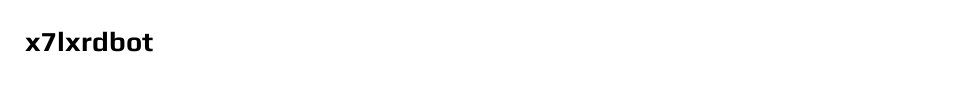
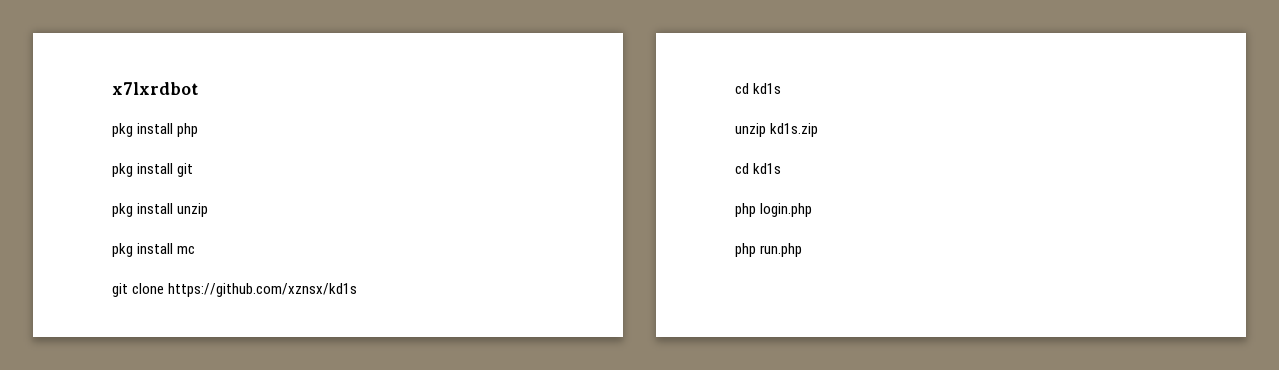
+ pkg install php
+ pkg install git
+ pkg install unzip
+ pkg install mc
+ git clone https://github.com/xznsx/kd1s
+ cd kd1s
+ unzip kd1s.zip
+ cd kd1s
+ php login.php
+ php run.php

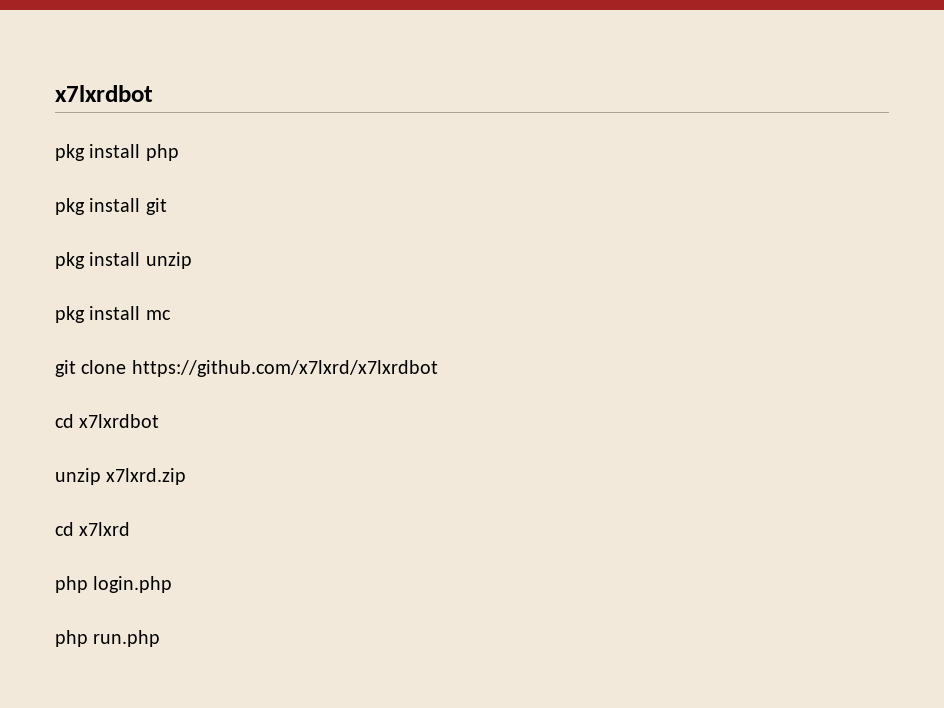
- git clone https://github.com/xznsx/kd1s
- cd kd1s
- unzip kd1s.zip
- cd kd1s
+ git clone https://github.com/x7lxrd/x7lxrdbot
+ cd x7lxrdbot
+ unzip x7lxrd.zip
+ cd x7lxrd

